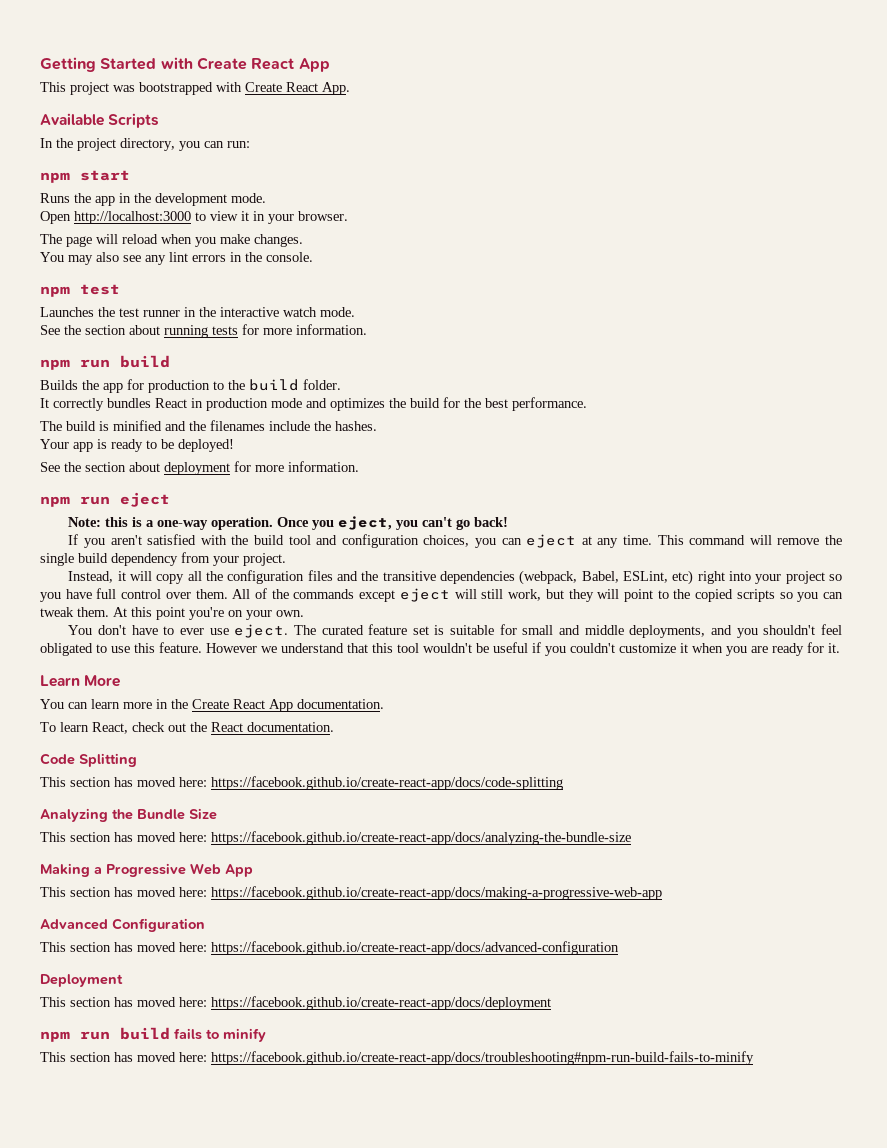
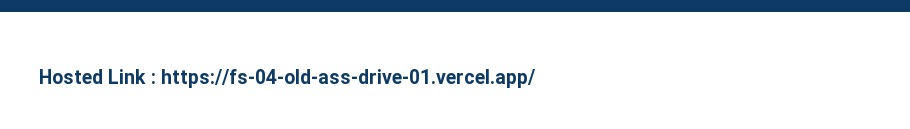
- Getting Started with Create React App
- This project was bootstrapped with Create React App.
- Available Scripts
- In the project directory, you can run:
- npm start
- Runs the app in the development mode.
- Open http://localhost:3000 to view it in your browser.
- The page will reload when you make changes.
- You may also see any lint errors in the console.
- npm test
- Launches the test runner in the interactive watch mode.
- See the section about running tests for more information.
- npm run build
- Builds the app for production to the build folder.
- It correctly bundles React in production mode and optimizes the build for the best performance.
- The build is minified and the filenames include the hashes.
- Your app is ready to be deployed!
- See the section about deployment for more information.
- npm run eject
- Note: this is a one-way operation. Once you eject, you can't go back!
- If you aren't satisfied with the build tool and configuration choices, you can eject at any time. This command will remove the single build dependency from your project.
- Instead, it will copy all the configuration files and the transitive dependencies (webpack, Babel, ESLint, etc) right into your project so you have full control over them. All of the commands except eject will still work, but they will point to the copied scripts so you can tweak them. At this point you're on your own.
- You don't have to ever use eject. The curated feature set is suitable for small and middle deployments, and you shouldn't feel obligated to use this feature. However we understand that this tool wouldn't be useful if you couldn't customize it when you are ready for it.
- Learn More
- You can learn more in the Create React App documentation.
- To learn React, check out the React documentation.
- Code Splitting
- This section has moved here: https://facebook.github.io/create-react-app/docs/code-splitting
- Analyzing the Bundle Size
- This section has moved here: https://facebook.github.io/create-react-app/docs/analyzing-the-bundle-size
- Making a Progressive Web App
- This section has moved here: https://facebook.github.io/create-react-app/docs/making-a-progressive-web-app
- Advanced Configuration
- This section has moved here: https://facebook.github.io/create-react-app/docs/advanced-configuration
- Deployment
- This section has moved here: https://facebook.github.io/create-react-app/docs/deployment
- npm run build fails to minify
- This section has moved here: https://facebook.github.io/create-react-app/docs/troubleshooting#npm-run-build-fails-to-minify
+ Hosted Link : https://fs-04-old-ass-drive-01.vercel.app/

